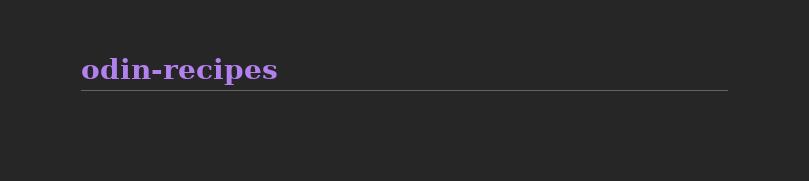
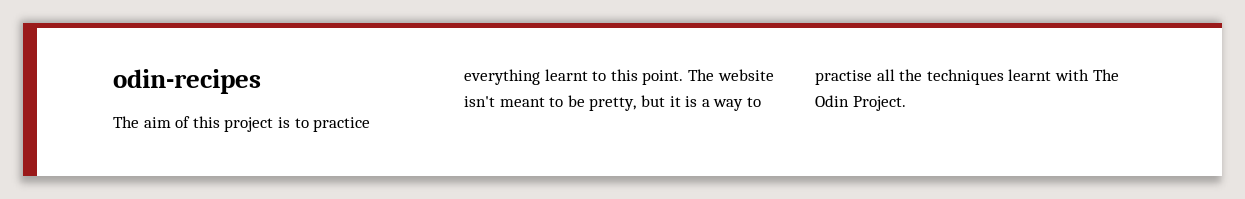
+ The aim of this project is to practice everything learnt to this point. The website isn't meant to be pretty, but it is a way to practise all the techniques learnt with The Odin Project.

